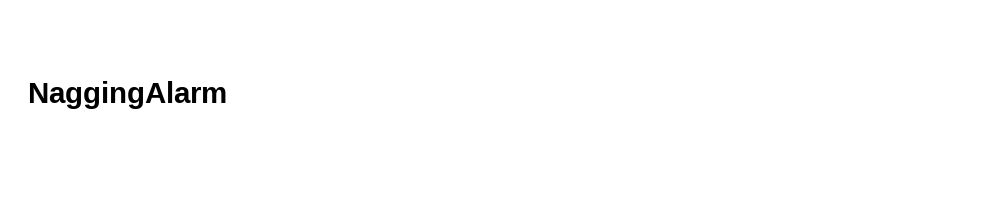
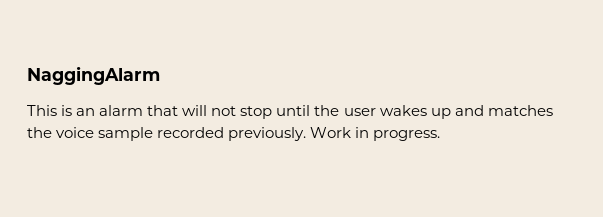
+ This is an alarm that will not stop until the user wakes up and matches the voice sample recorded previously. Work in progress.

